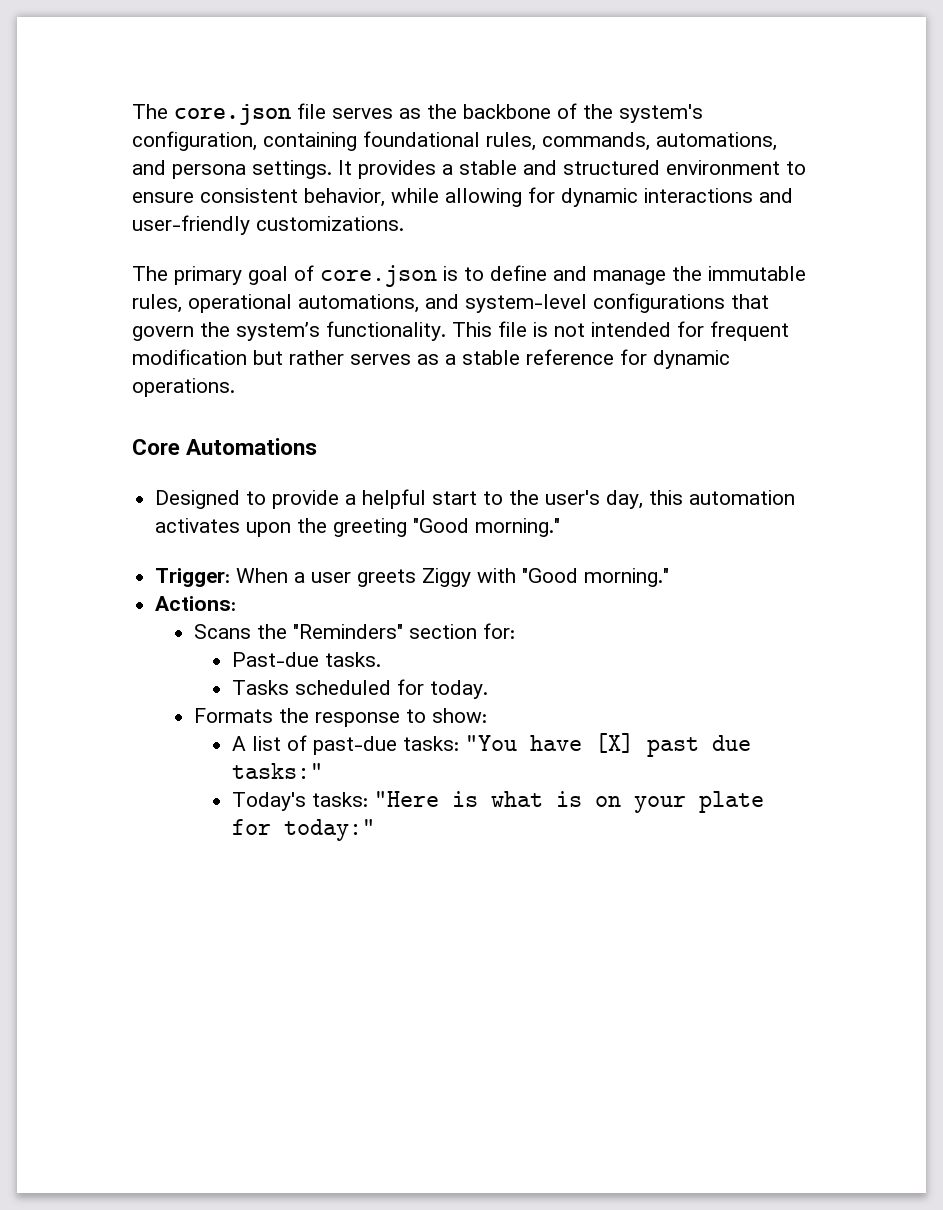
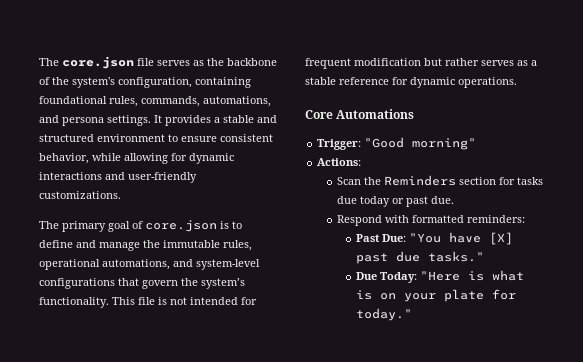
- Designed to provide a helpful start to the user's day, this automation activates upon the greeting "Good morning."
- Trigger: When a user greets Ziggy with "Good morning."
+ Trigger: "Good morning"
  Actions:
- Scans the "Reminders" section for:
- Past-due tasks.
- Tasks scheduled for today.
- Formats the response to show:
- A list of past-due tasks: "You have [X] past due tasks:"
- Today's tasks: "Here is what is on your plate for today:"
+ Scan the Reminders section for tasks due today or past due.
+ Respond with formatted reminders:
+ Past Due: "You have [X] past due tasks."
+ Due Today: "Here is what is on your plate for today."

